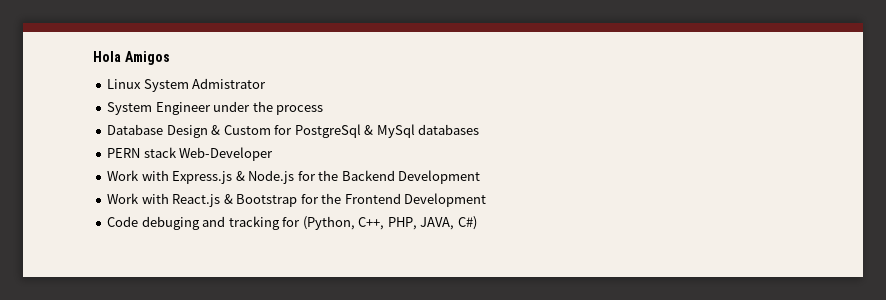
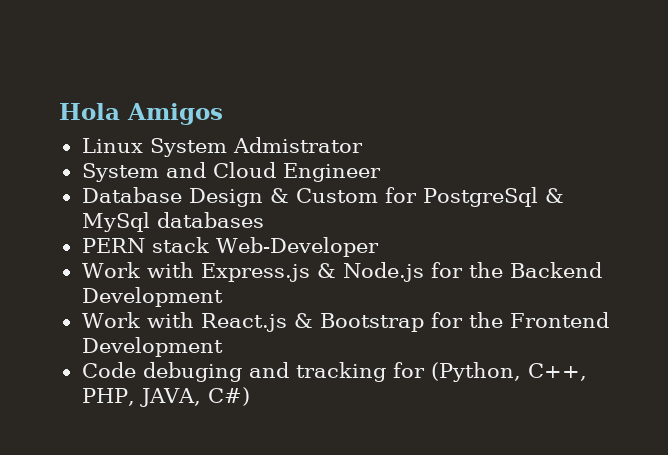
- System Engineer under the process
+ System and Cloud Engineer

